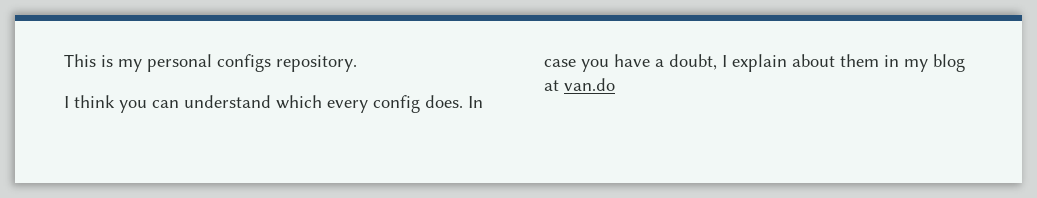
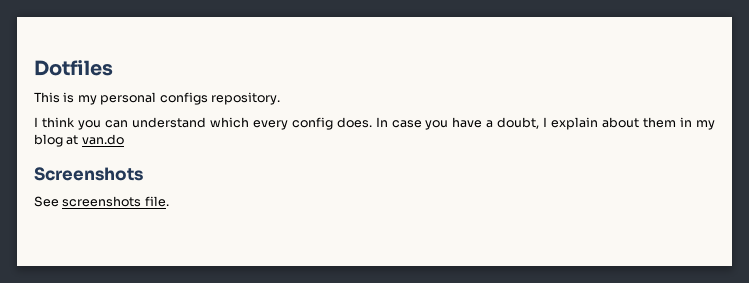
+ Dotfiles
+ Screenshots
+ See screenshots file.

